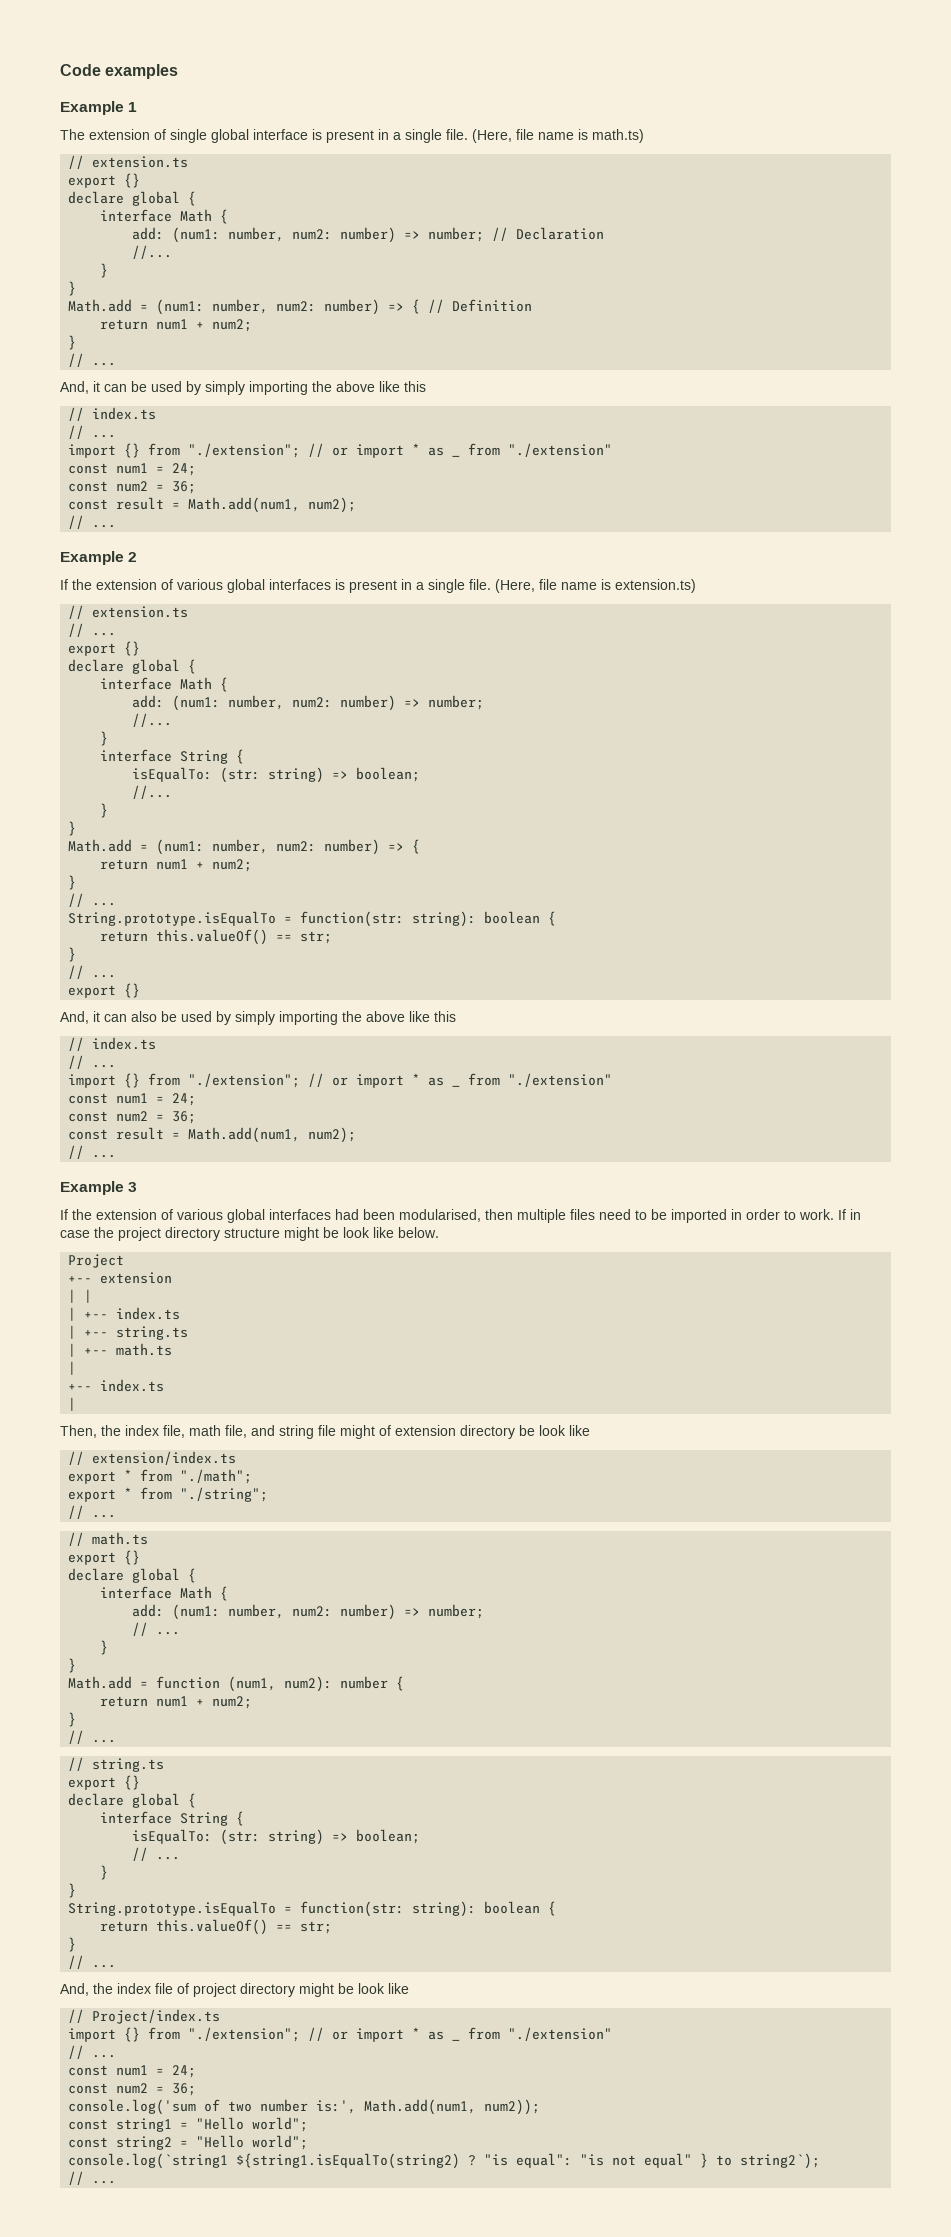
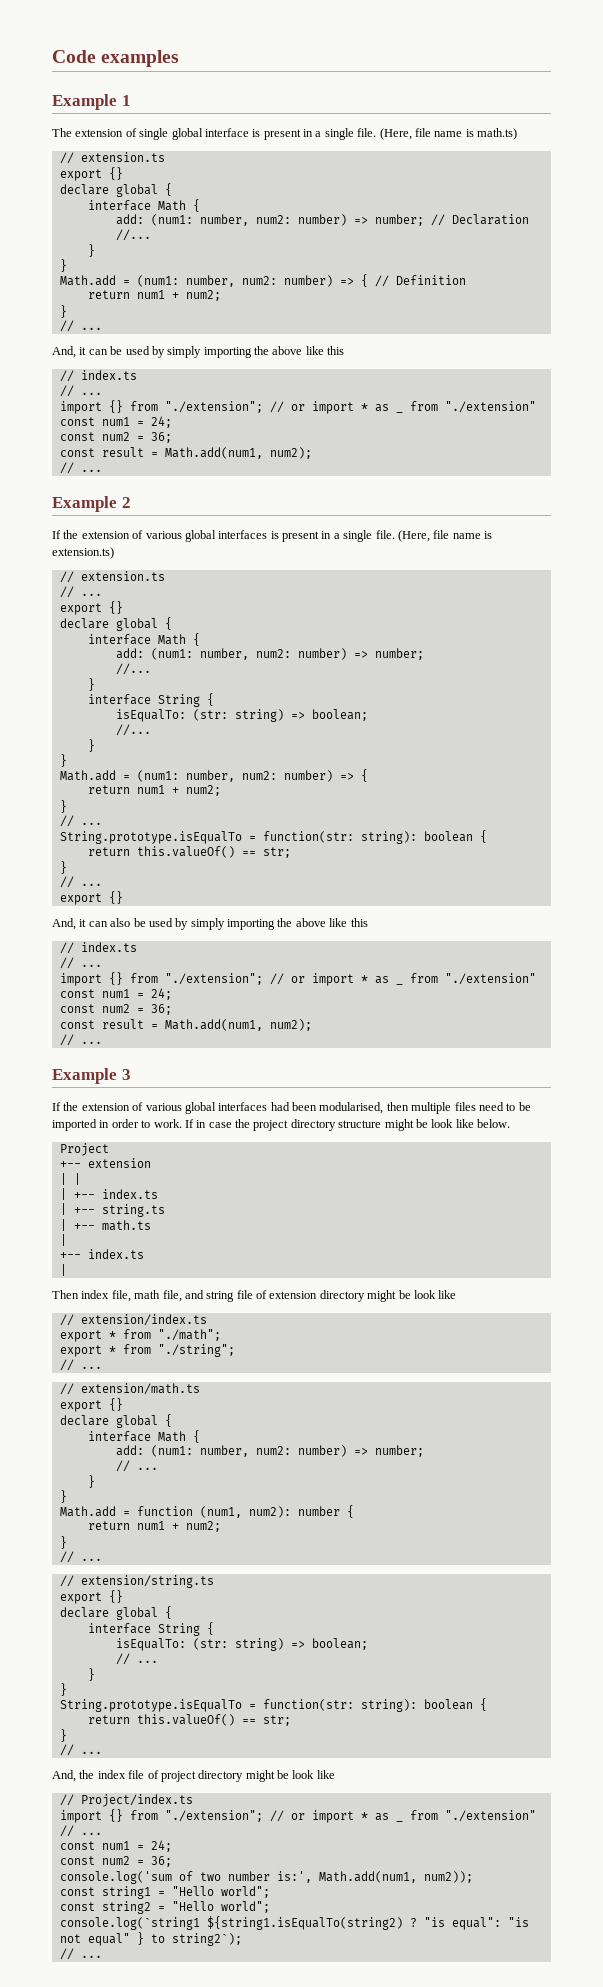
- Then, the index file, math file, and string file might of extension directory be look like
+ Then index file, math file, and string file of extension directory might be look like
- // math.ts
+ // extension/math.ts
- // string.ts
+ // extension/string.ts

